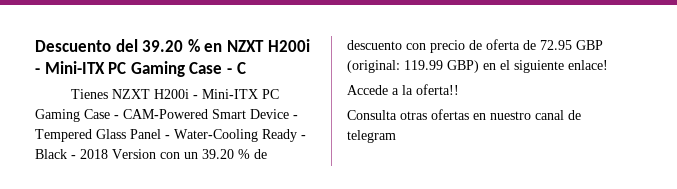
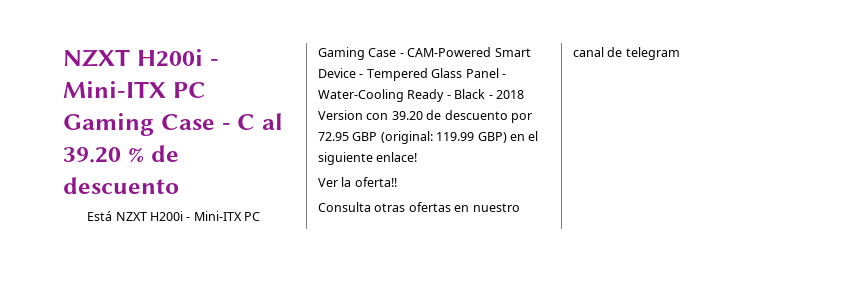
- Descuento del 39.20 % en NZXT H200i - Mini-ITX PC Gaming Case - C
- Tienes NZXT H200i - Mini-ITX PC Gaming Case - CAM-Powered Smart Device - Tempered Glass Panel - Water-Cooling Ready - Black - 2018 Version con un 39.20 % de descuento con precio de oferta de 72.95 GBP (original: 119.99 GBP) en el siguiente enlace!
+ NZXT H200i - Mini-ITX PC Gaming Case - C al 39.20 % de descuento
+ Está NZXT H200i - Mini-ITX PC Gaming Case - CAM-Powered Smart Device - Tempered Glass Panel - Water-Cooling Ready - Black - 2018 Version con 39.20 de descuento por 72.95 GBP (original: 119.99 GBP) en el siguiente enlace!
- Accede a la oferta!!
+ Ver la oferta!!

